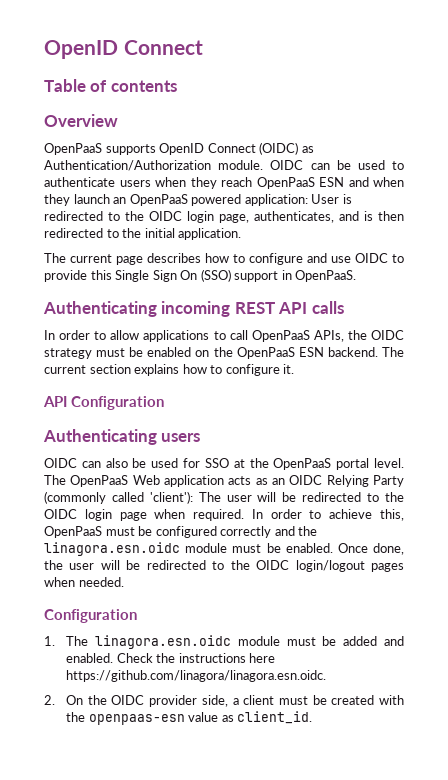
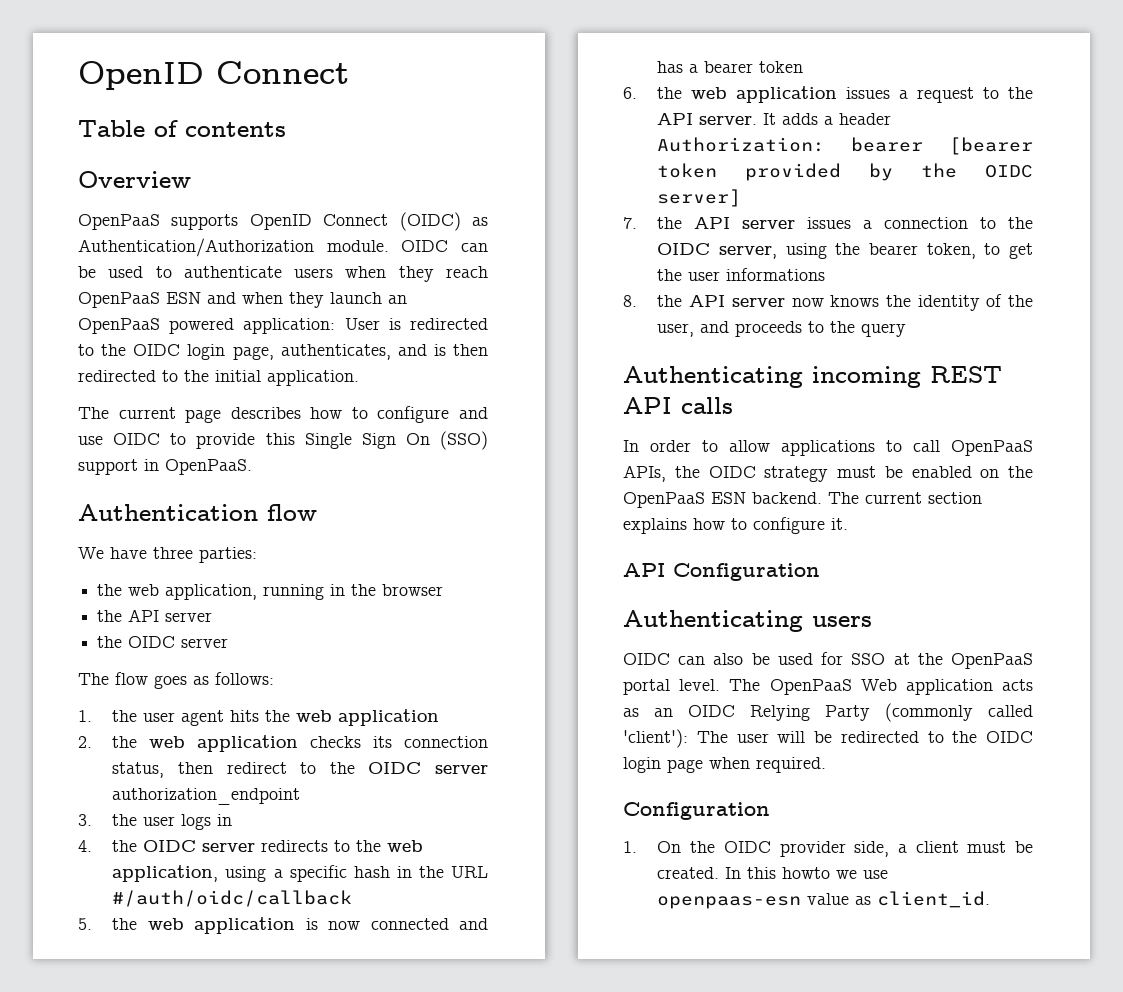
+ Authentication flow
+ We have three parties:
+ the web application, running in the browser
+ the API server
+ the OIDC server
+ The flow goes as follows:
+ 1. the user agent hits the web application
+ 2. the web application checks its connection status, then redirect to the OIDC server authorization_endpoint
+ 3. the user logs in
+ 4. the OIDC server redirects to the web application, using a specific hash in the URL #/auth/oidc/callback
+ 5. the web application is now connected and has a bearer token
+ 6. the web application issues a request to the API server. It adds a header Authorization: bearer [bearer token provided by the OIDC server]
+ 7. the API server issues a connection to the OIDC server, using the bearer token, to get the user informations
+ 8. the API server now knows the identity of the user, and proceeds to the query
- The OpenPaaS Web application acts as an OIDC Relying Party (commonly called 'client'): The user will be redirected to the OIDC login page when required. In order to achieve this, OpenPaaS must be configured correctly and the linagora.esn.oidc module must be enabled. Once done, the user will be redirected to the OIDC login/logout pages when needed.
+ The OpenPaaS Web application acts as an OIDC Relying Party (commonly called 'client'): The user will be redirected to the OIDC login page when required.
  Configuration
- 1. The linagora.esn.oidc module must be added and enabled. Check the instructions here https://github.com/linagora/linagora.esn.oidc.
- 2. On the OIDC provider side, a client must be created with the openpaas-esn value as client_id.
+ 1. On the OIDC provider side, a client must be created. In this howto we use openpaas-esn value as client_id.

